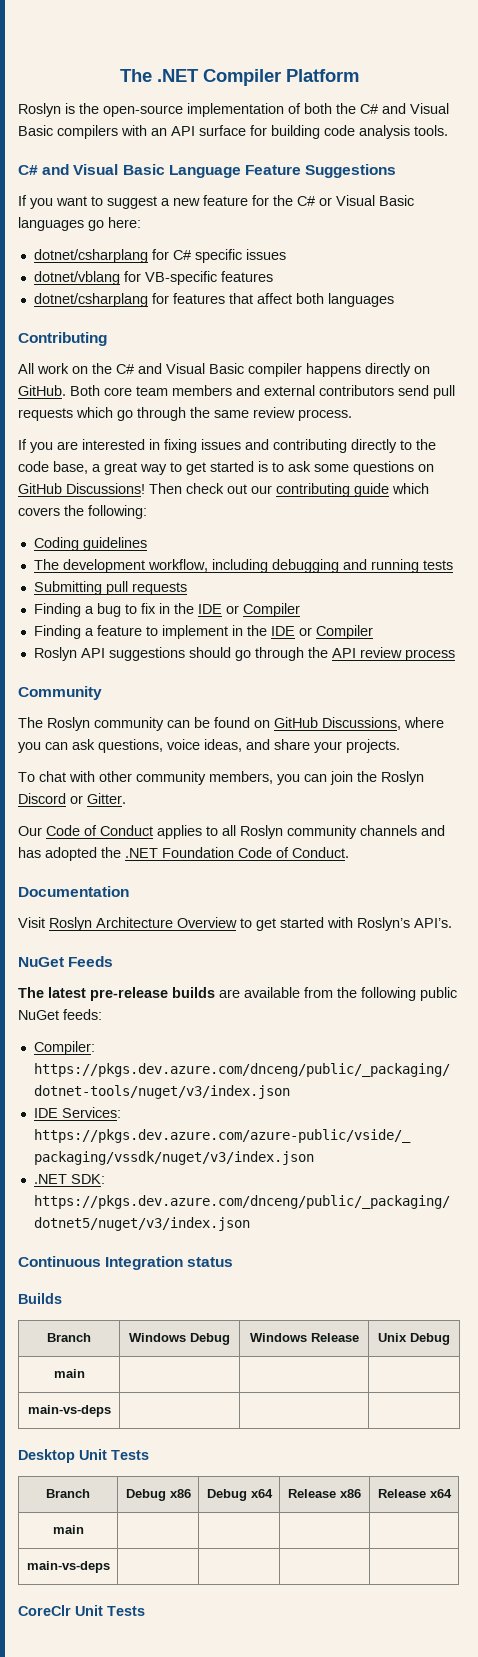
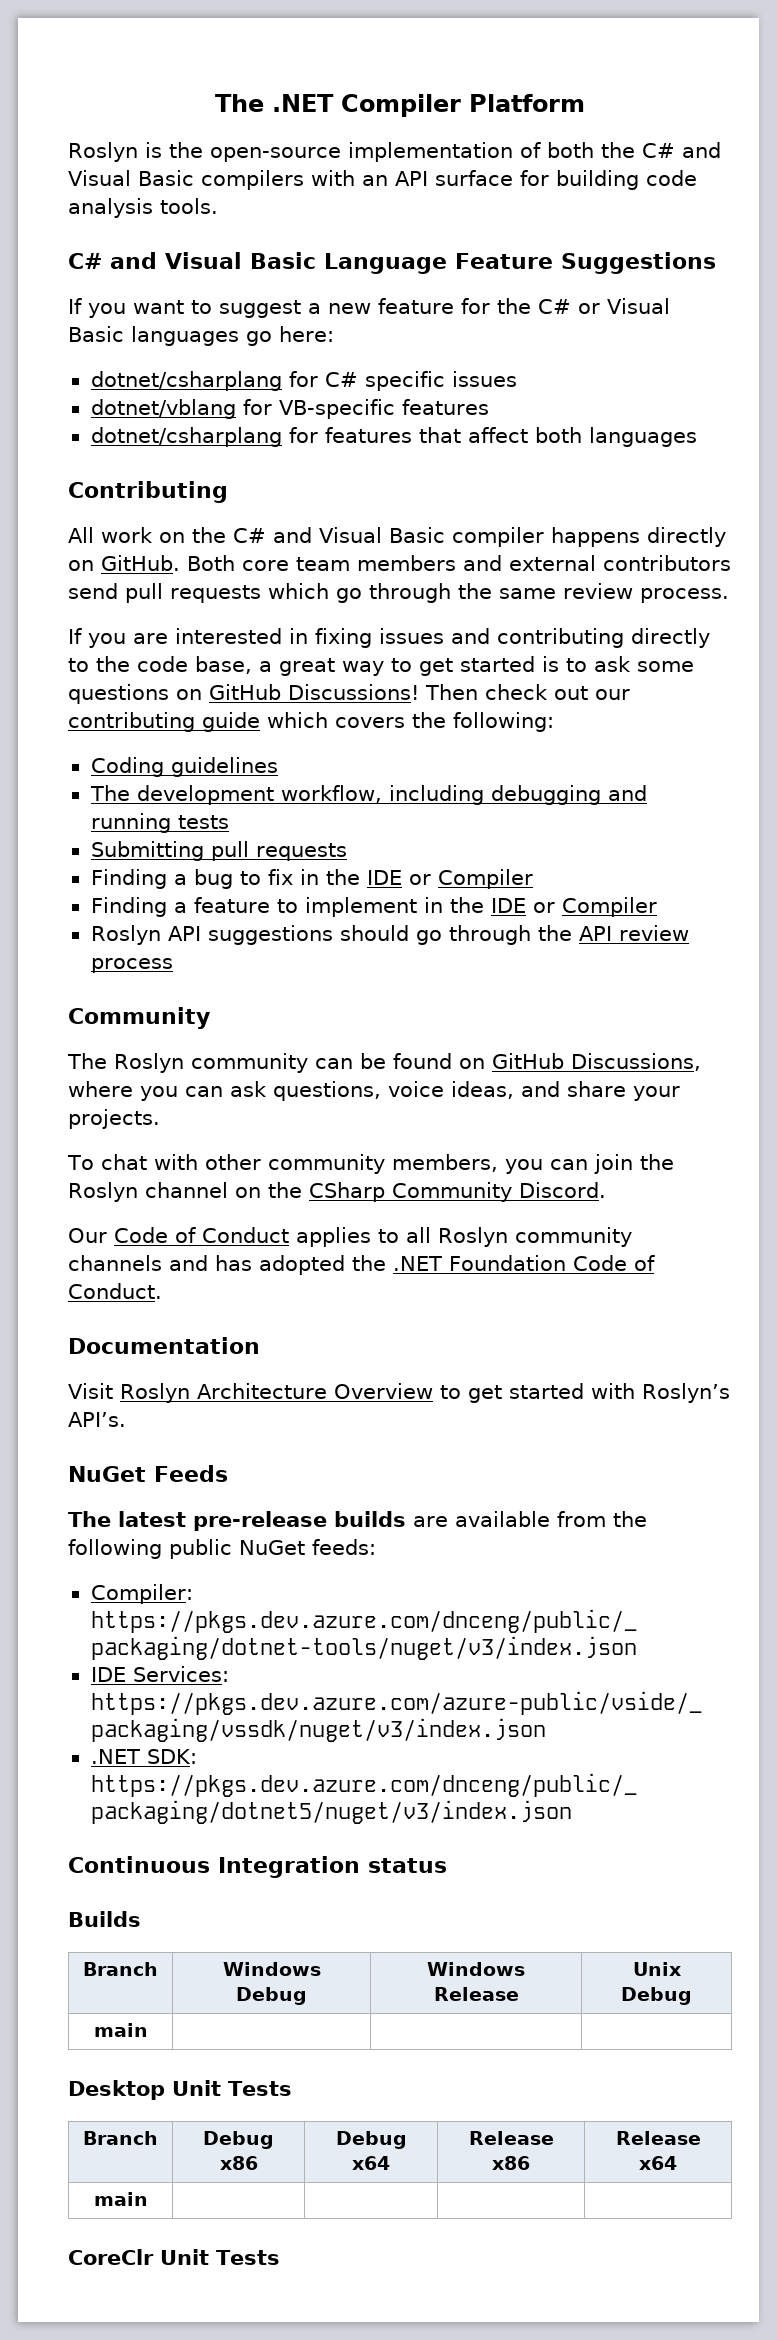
- To chat with other community members, you can join the Roslyn Discord or Gitter.
+ To chat with other community members, you can join the Roslyn channel on the CSharp Community Discord.
  Branch | Windows Debug | Windows Release | Unix Debug
  main | | |
- main-vs-deps | | |
- main-vs-deps | | | |

